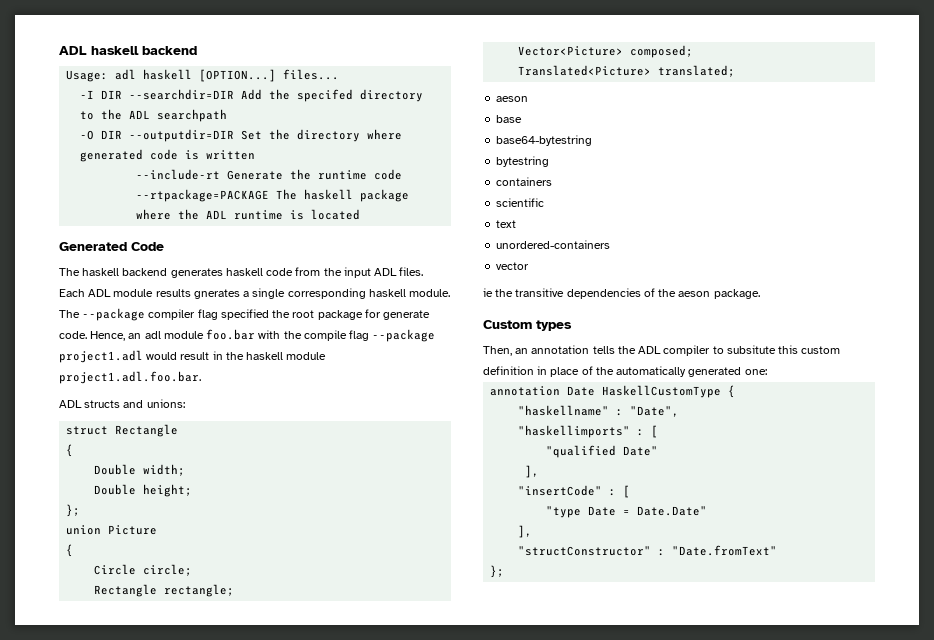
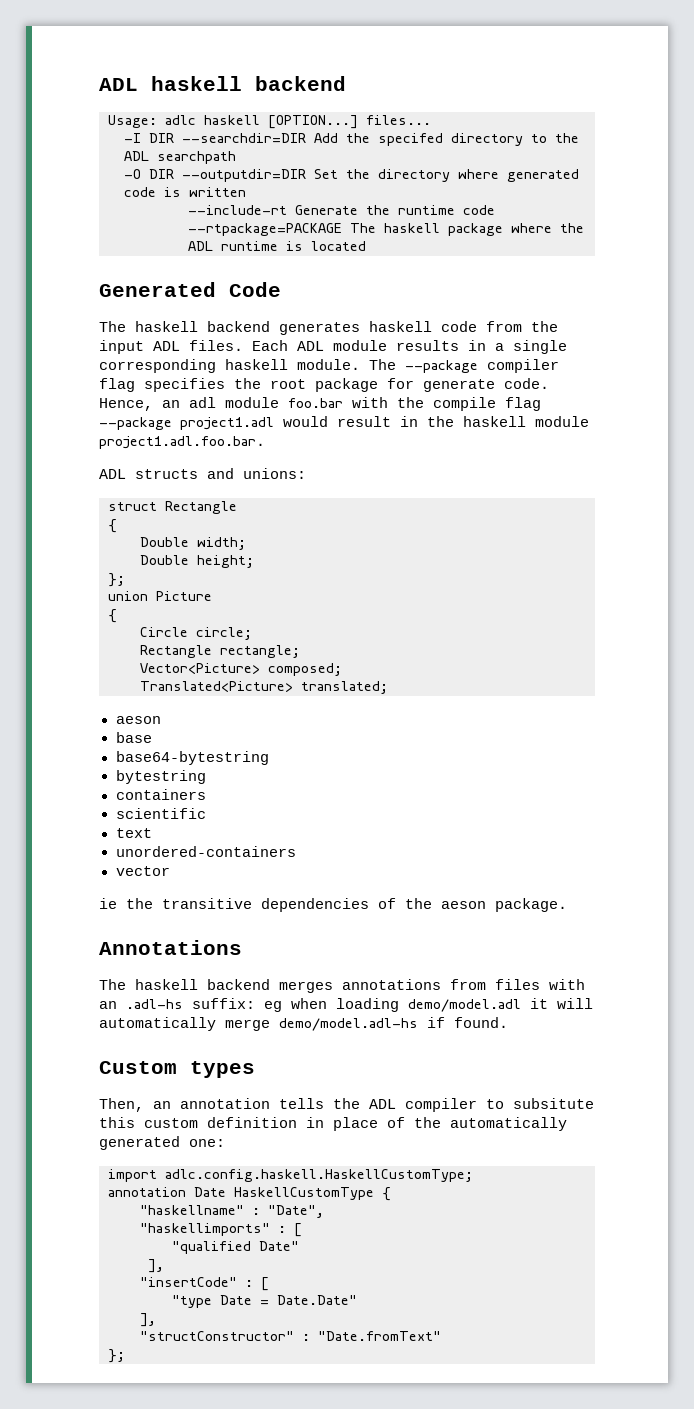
- Usage: adl haskell [OPTION...] files...
+ Usage: adlc haskell [OPTION...] files...
- Each ADL module results gnerates a single corresponding haskell module.
+ Each ADL module results in a single corresponding haskell module.
- The --package compiler flag specified the root package for generate code.
+ The --package compiler flag specifies the root package for generate code.
+ Annotations
+ The haskell backend merges annotations from files with an .adl-hs suffix: eg when loading demo/model.adl it will automatically merge demo/model.adl-hs if found.
+ import adlc.config.haskell.HaskellCustomType;

